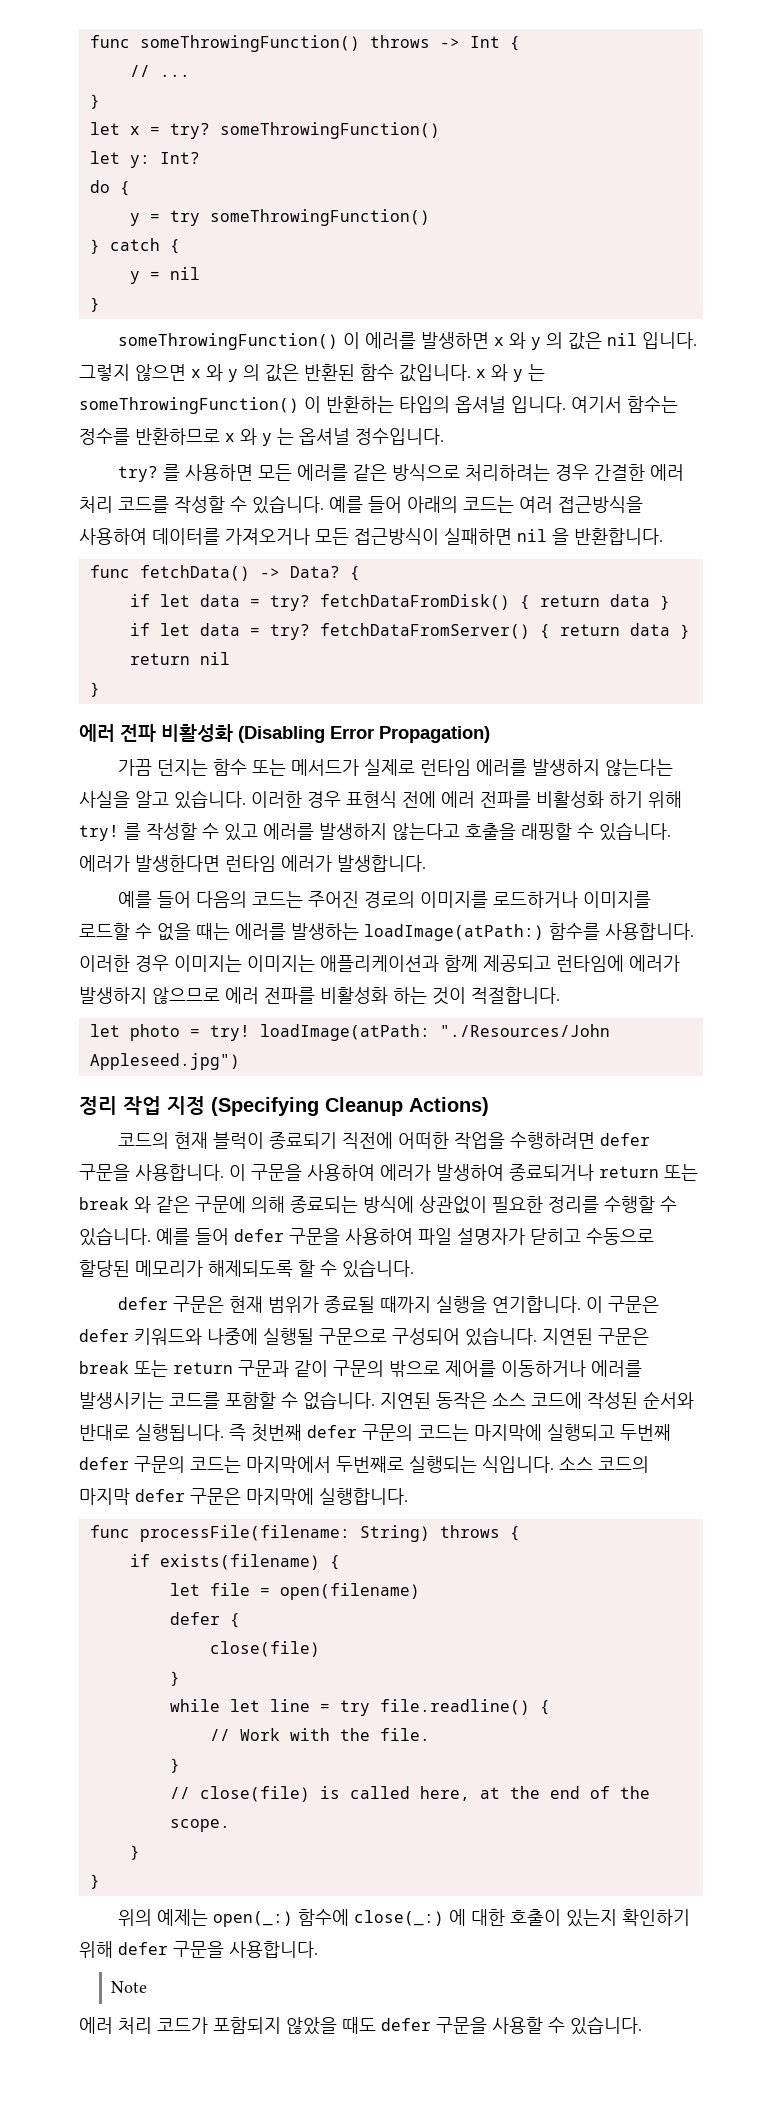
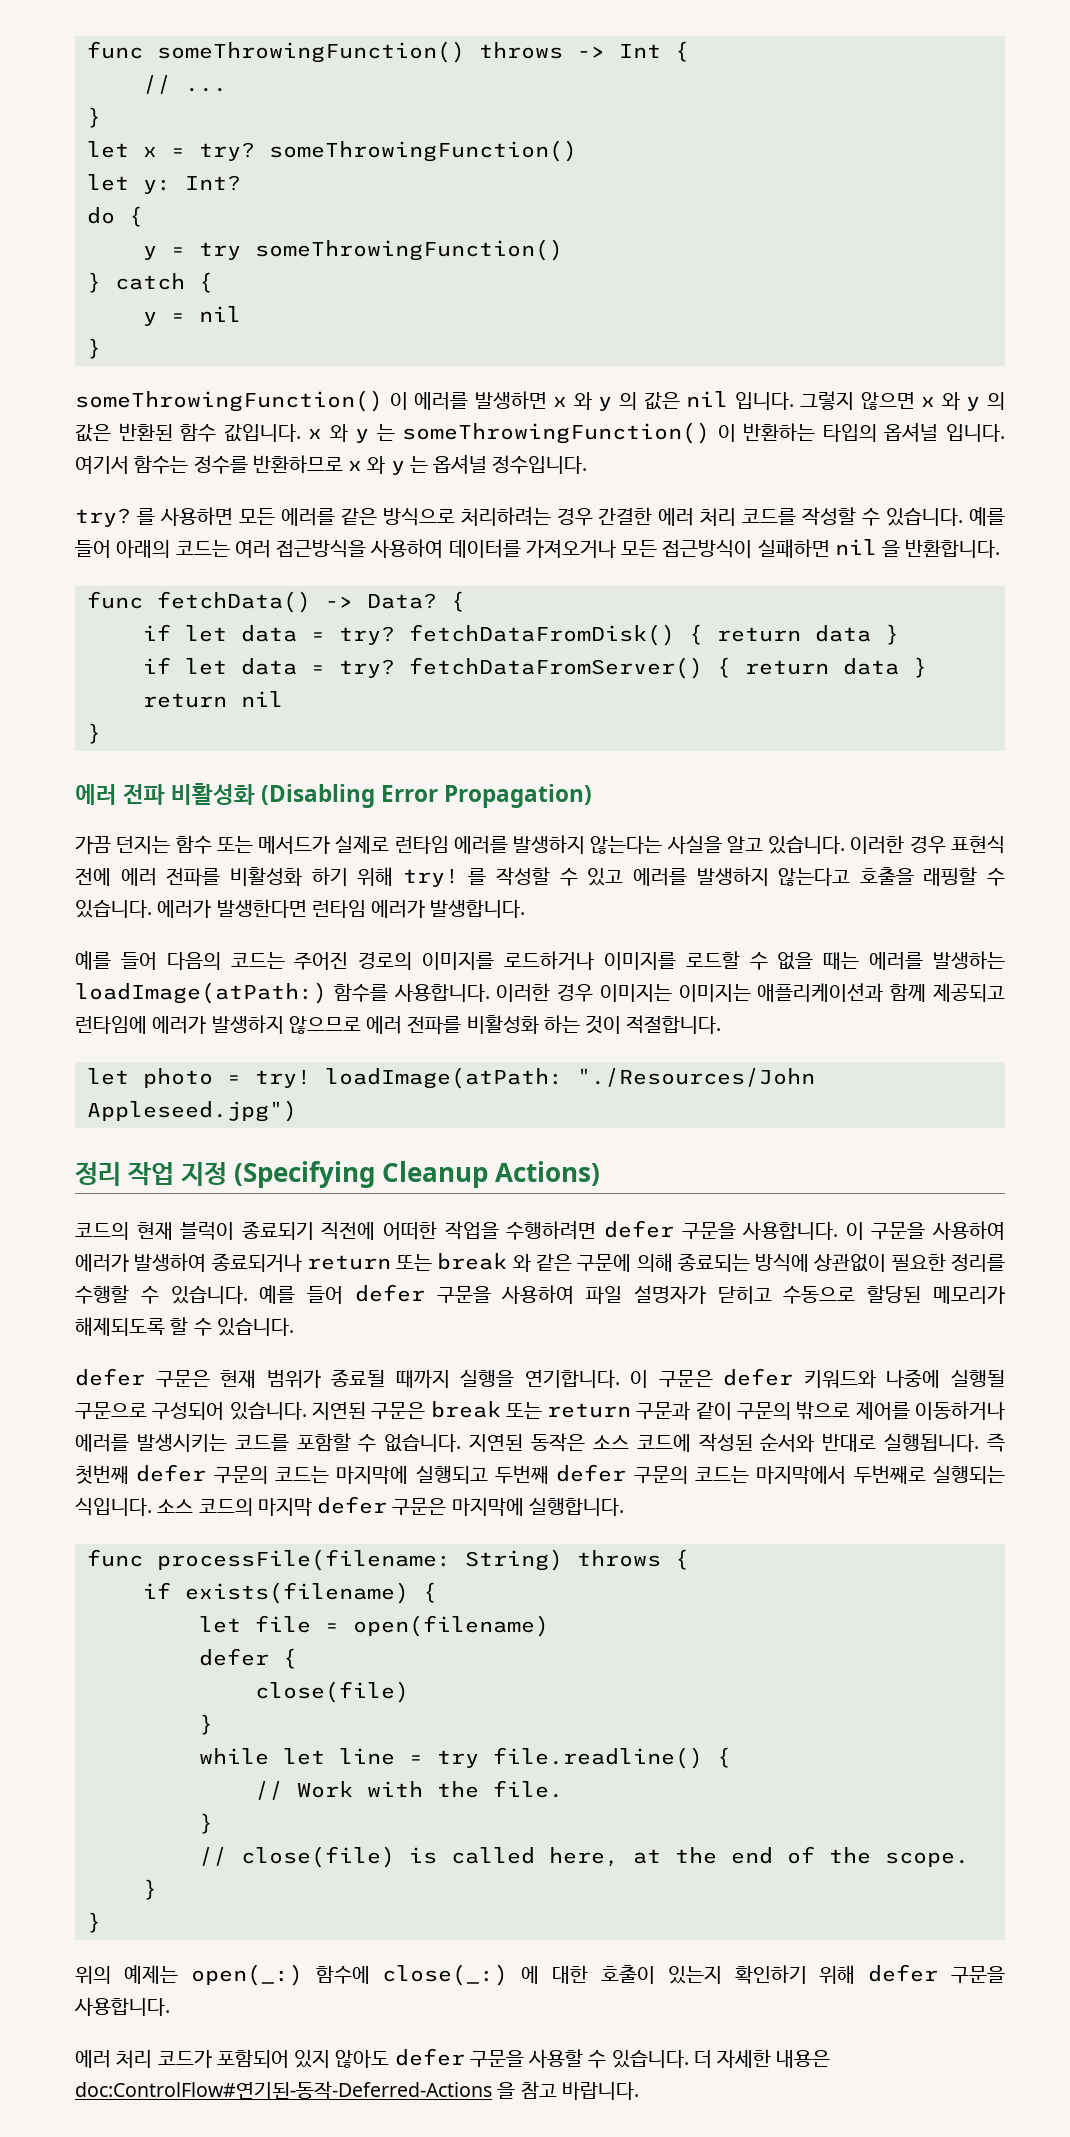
- Note
- 에러 처리 코드가 포함되지 않았을 때도 defer 구문을 사용할 수 있습니다.
+ 에러 처리 코드가 포함되어 있지 않아도 defer 구문을 사용할 수 있습니다.
+ 더 자세한 내용은 doc:ControlFlow#연기된-동작-Deferred-Actions 을 참고 바랍니다.

